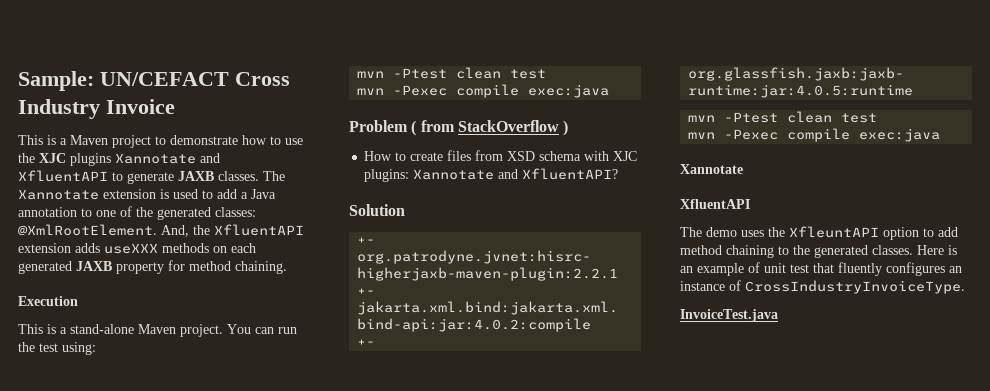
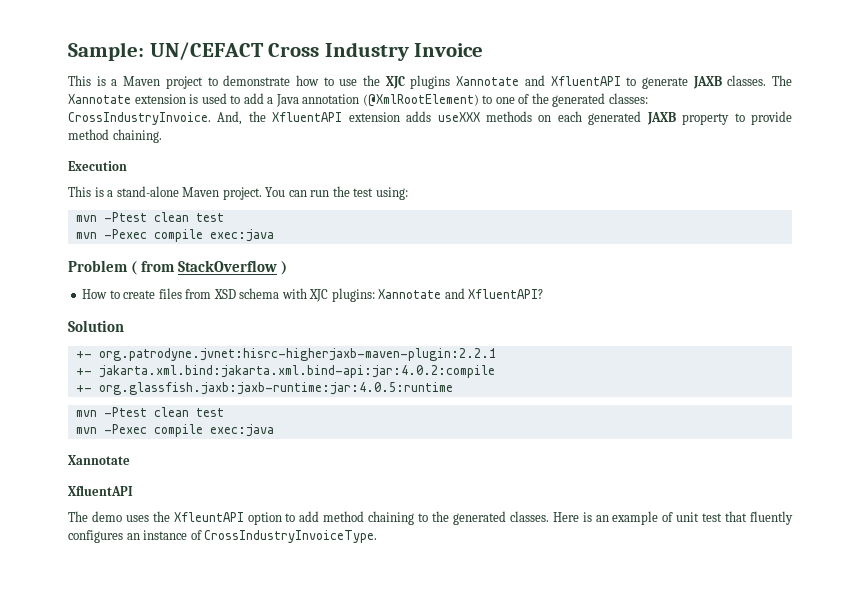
- The Xannotate extension is used to add a Java annotation to one of the generated classes: @XmlRootElement.
+ The Xannotate extension is used to add a Java annotation (@XmlRootElement) to one of the generated classes: CrossIndustryInvoice.
- And, the XfluentAPI extension adds useXXX methods on each generated JAXB property for method chaining.
+ And, the XfluentAPI extension adds useXXX methods on each generated JAXB property to provide method chaining.
- InvoiceTest.java

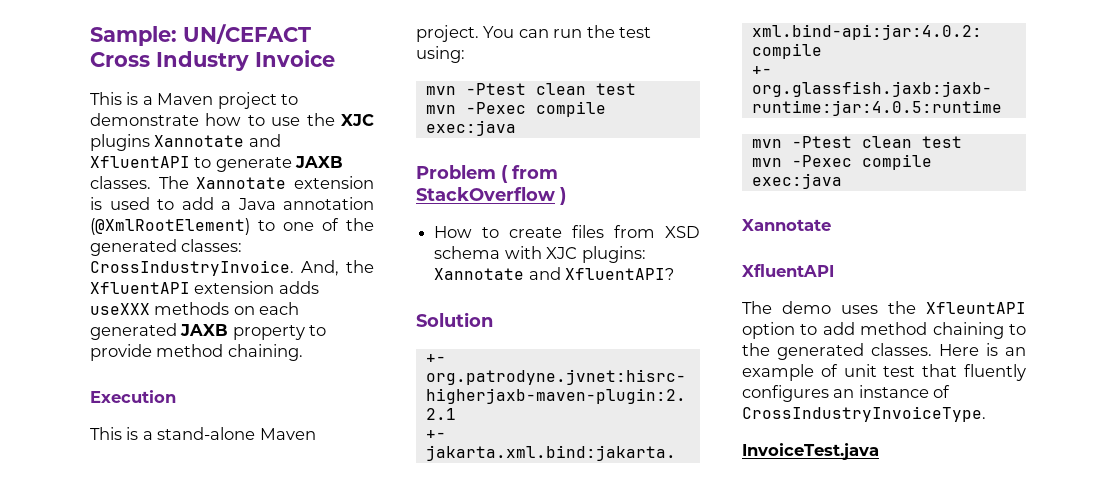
+ InvoiceTest.java

